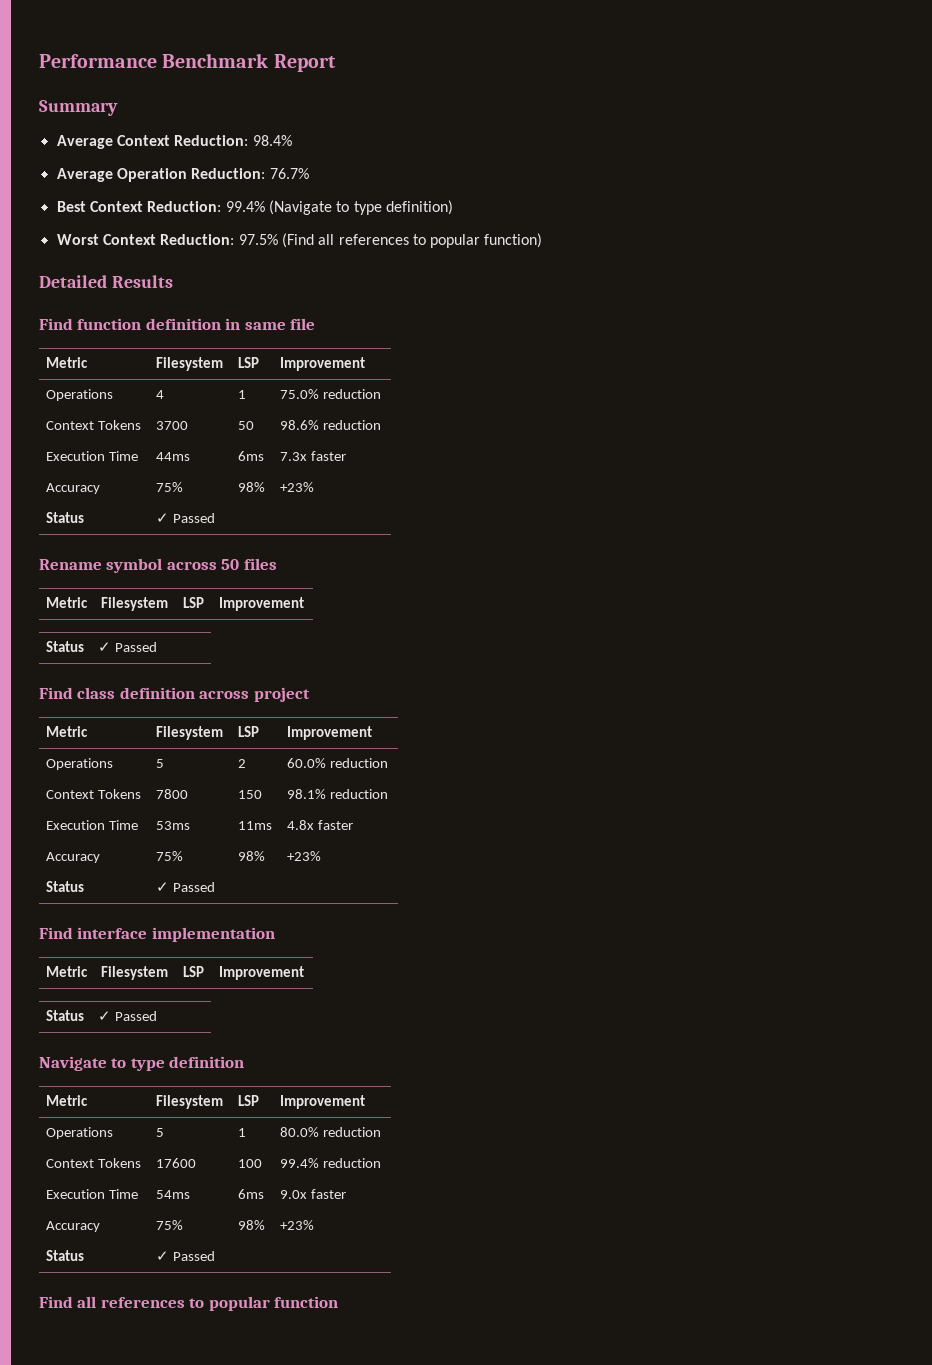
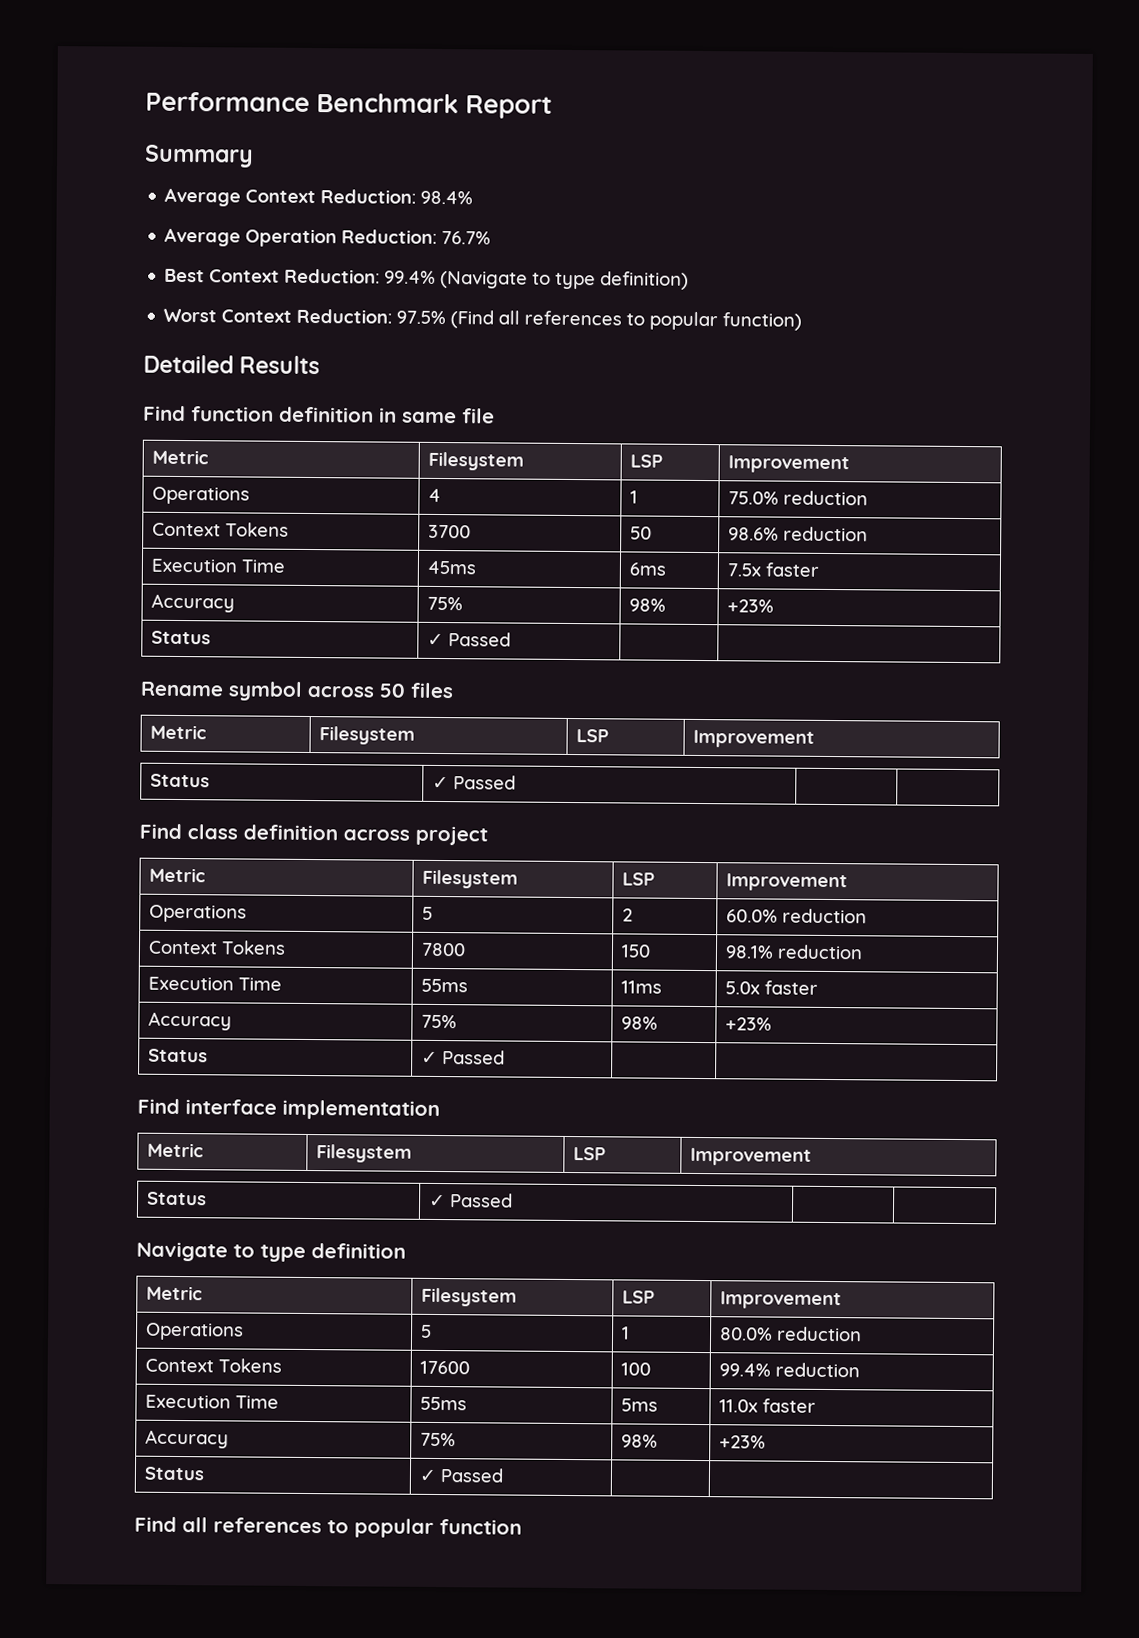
- Execution Time | 44ms | 6ms | 7.3x faster
+ Execution Time | 45ms | 6ms | 7.5x faster
- Execution Time | 53ms | 11ms | 4.8x faster
+ Execution Time | 55ms | 11ms | 5.0x faster
- Execution Time | 54ms | 6ms | 9.0x faster
+ Execution Time | 55ms | 5ms | 11.0x faster

